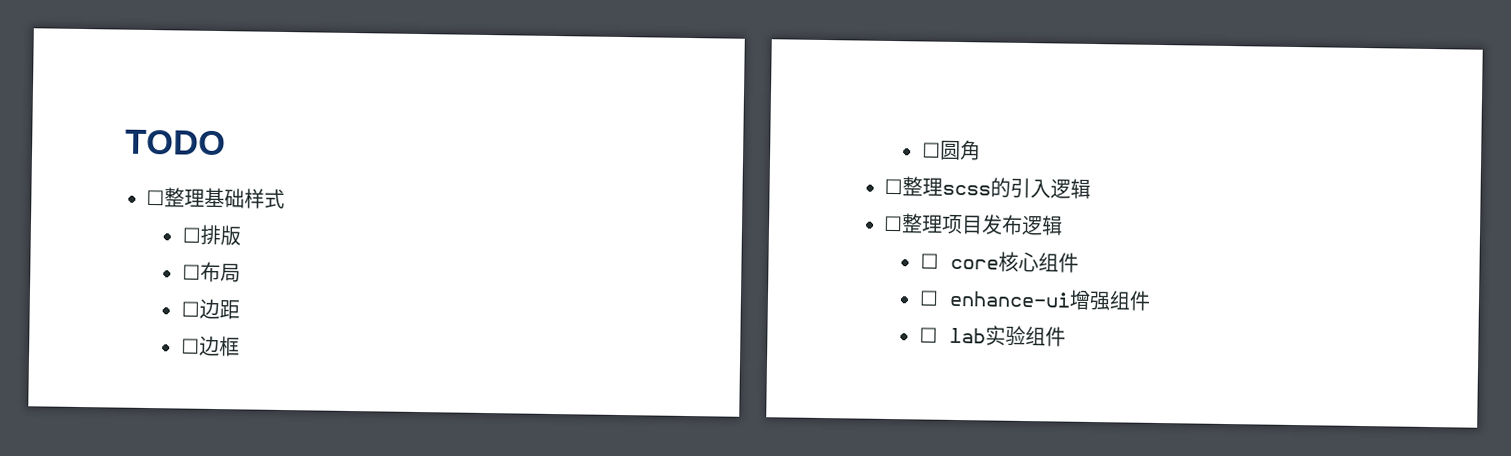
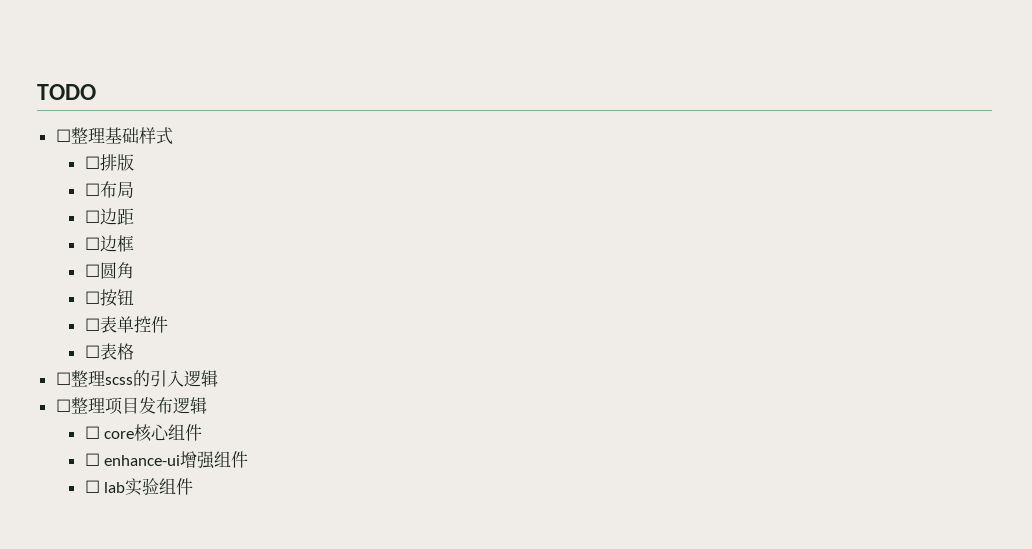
+ ☐按钮
+ ☐表单控件
+ ☐表格

